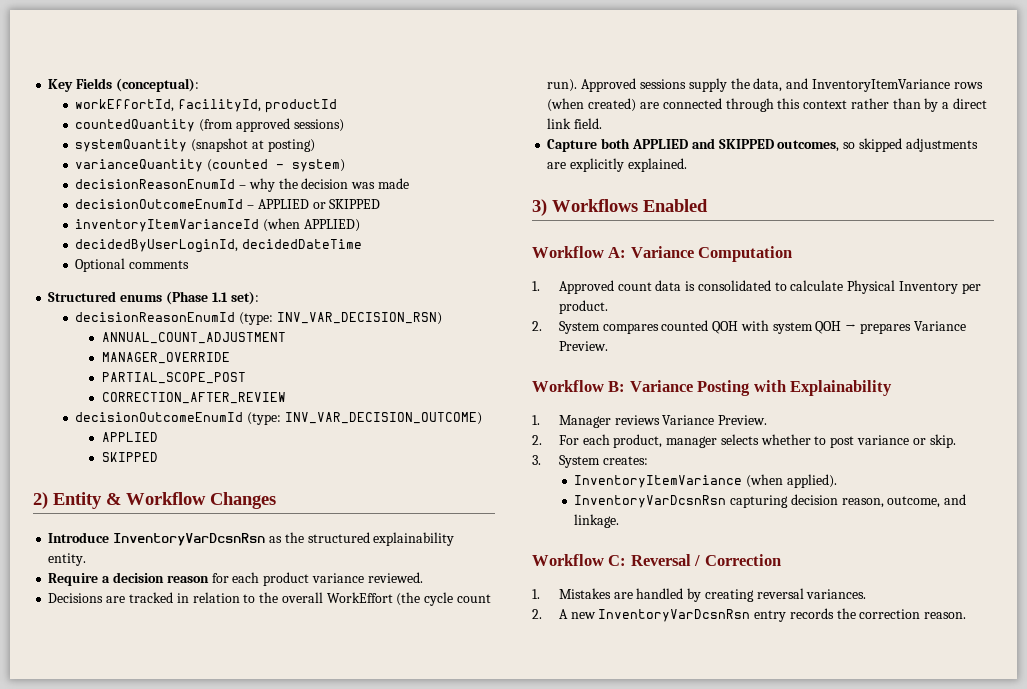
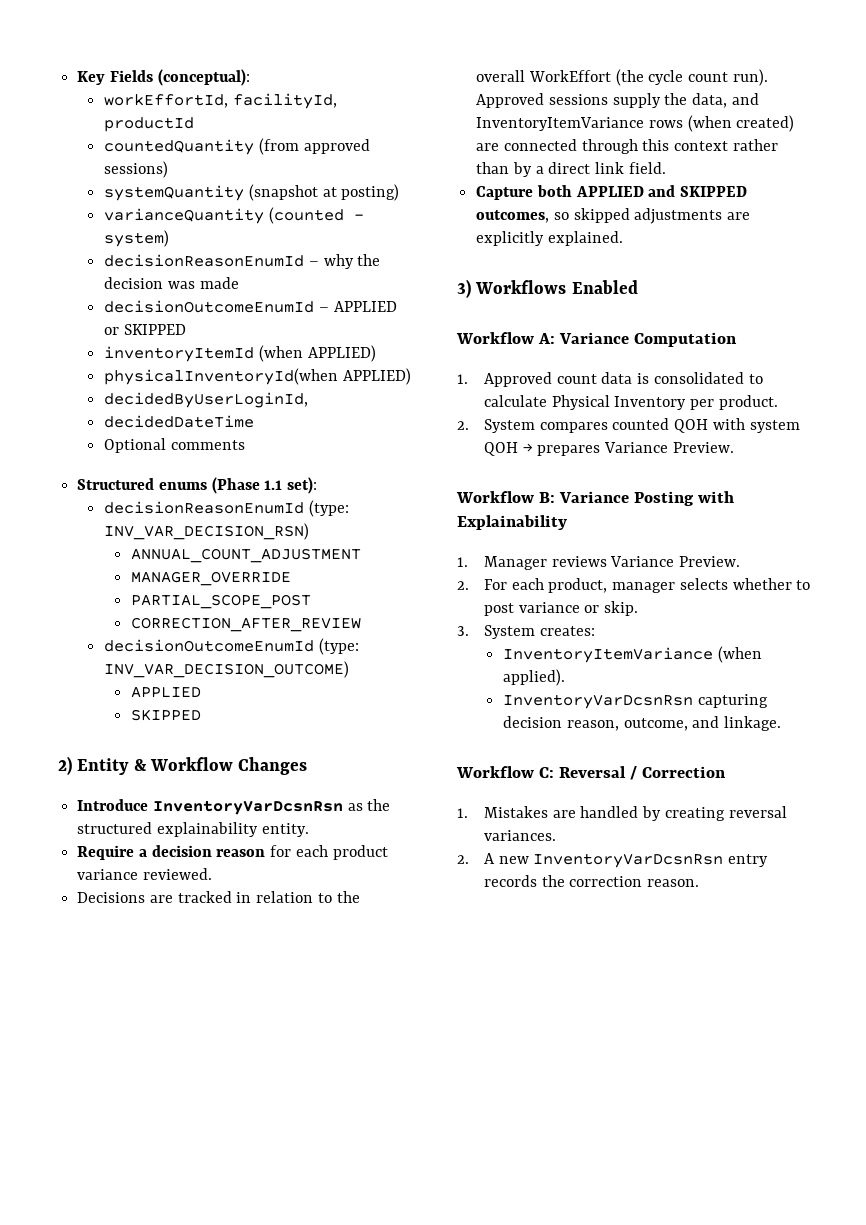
- inventoryItemVarianceId (when APPLIED)
+ inventoryItemId (when APPLIED)
+ physicalInventoryId(when APPLIED)
- decidedByUserLoginId, decidedDateTime
+ decidedByUserLoginId,
+ decidedDateTime

